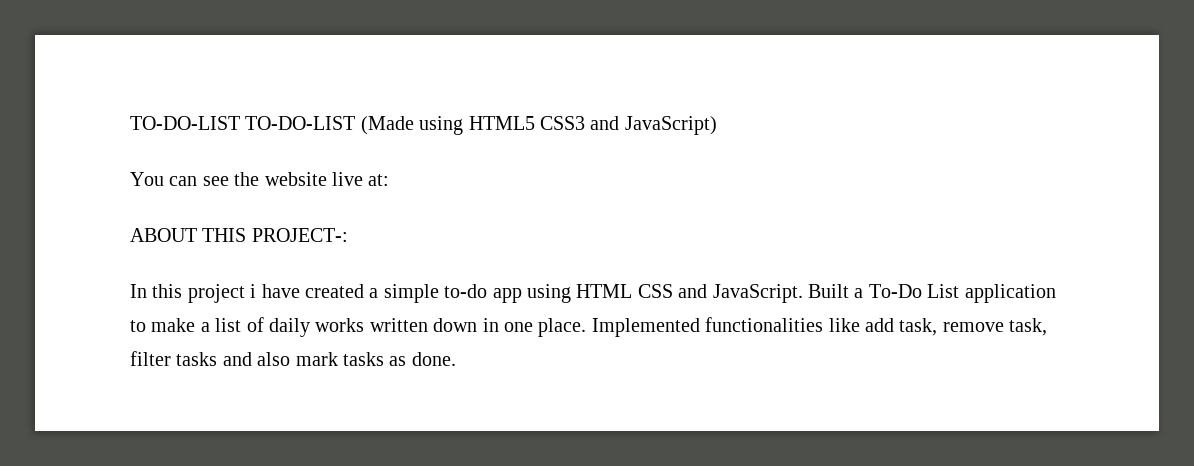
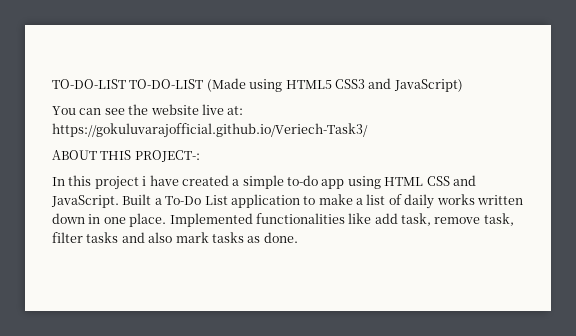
- You can see the website live at:
+ You can see the website live at: https://gokuluvarajofficial.github.io/Veriech-Task3/

